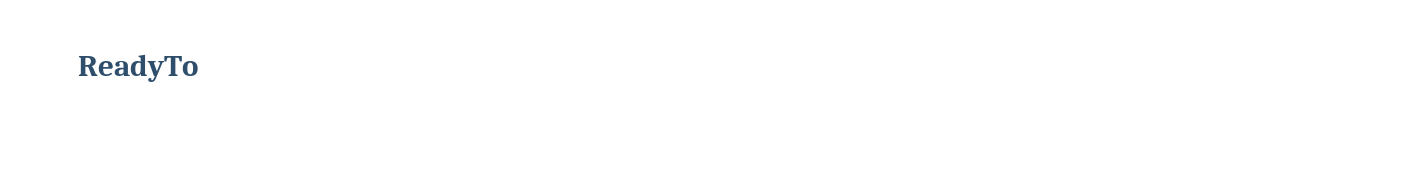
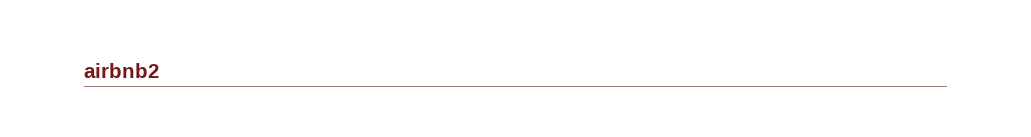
- ReadyTo
+ airbnb2

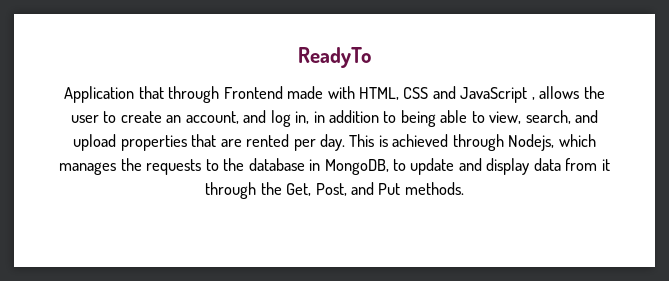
- airbnb2
+ ReadyTo
+ Application that through Frontend made with HTML, CSS and JavaScript , allows the user to create an account, and log in, in addition to being able to view, search, and upload properties that are rented per day. This is achieved through Nodejs, which manages the requests to the database in MongoDB, to update and display data from it through the Get, Post, and Put methods.

